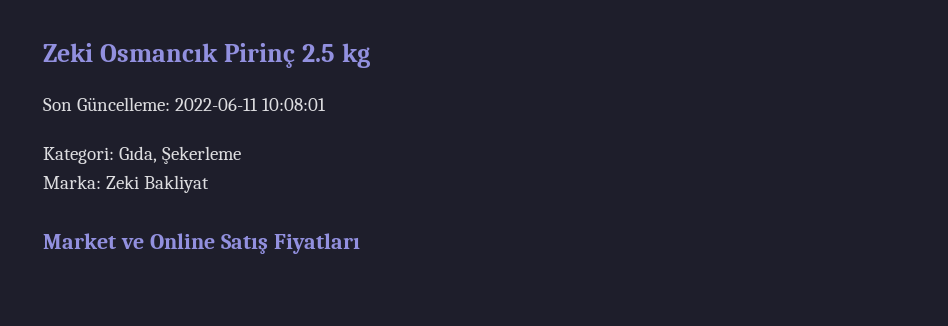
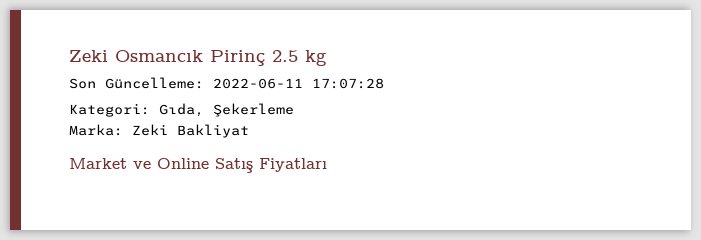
- Son Güncelleme: 2022-06-11 10:08:01
+ Son Güncelleme: 2022-06-11 17:07:28

